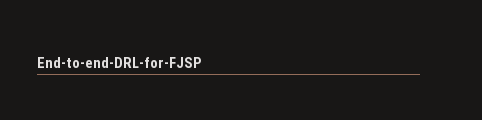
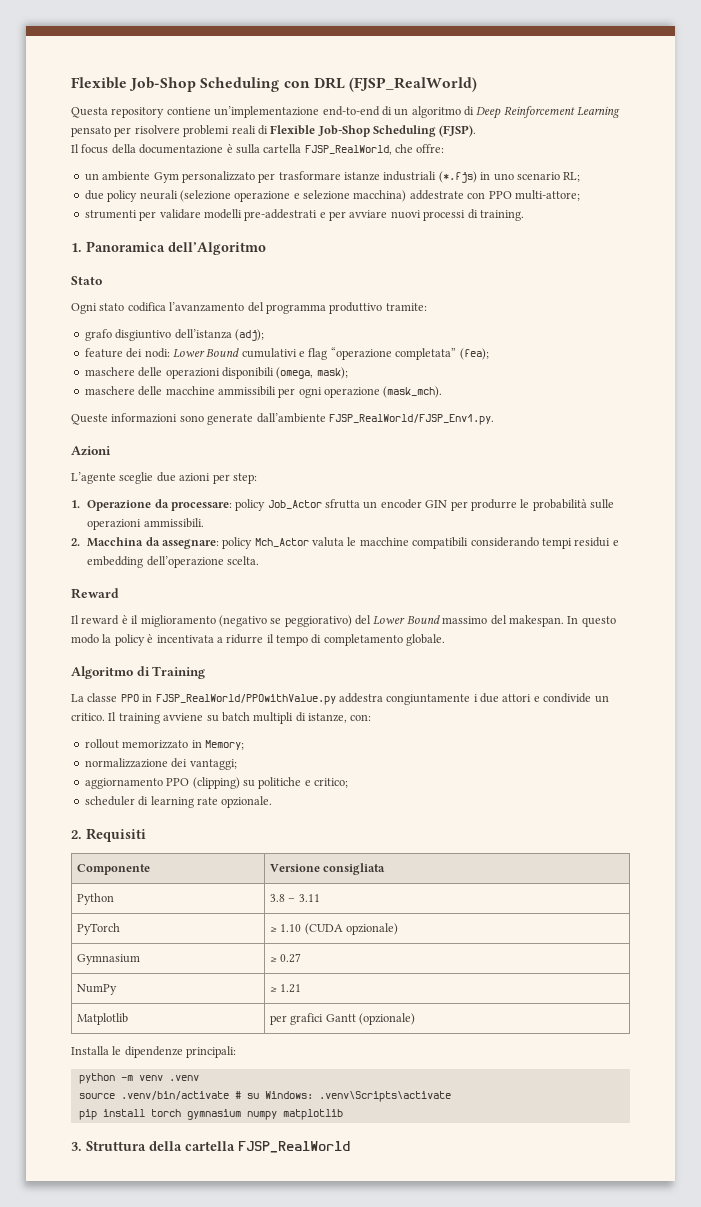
- End-to-end-DRL-for-FJSP
+ Flexible Job-Shop Scheduling con DRL (FJSP_RealWorld)
+ Questa repository contiene un’implementazione end-to-end di un algoritmo di Deep Reinforcement Learning pensato per risolvere problemi reali di Flexible Job-Shop Scheduling (FJSP).
+ Il focus della documentazione è sulla cartella FJSP_RealWorld, che offre:
+ un ambiente Gym personalizzato per trasformare istanze industriali (*.fjs) in uno scenario RL;
+ due policy neurali (selezione operazione e selezione macchina) addestrate con PPO multi-attore;
+ strumenti per validare modelli pre-addestrati e per avviare nuovi processi di training.
+ 1. Panoramica dell’Algoritmo
+ Stato
+ Ogni stato codifica l’avanzamento del programma produttivo tramite:
+ grafo disgiuntivo dell’istanza (adj);
+ feature dei nodi: Lower Bound cumulativi e flag “operazione completata” (fea);
+ maschere delle operazioni disponibili (omega, mask);
+ maschere delle macchine ammissibili per ogni operazione (mask_mch).
+ Queste informazioni sono generate dall’ambiente FJSP_RealWorld/FJSP_Env1.py.
+ Azioni
+ L’agente sceglie due azioni per step:
+ 1. Operazione da processare: policy Job_Actor sfrutta un encoder GIN per produrre le probabilità sulle operazioni ammissibili.
+ 2. Macchina da assegnare: policy Mch_Actor valuta le macchine compatibili considerando tempi residui e embedding dell’operazione scelta.
+ Reward
+ Il reward è il miglioramento (negativo se peggiorativo) del Lower Bound massimo del makespan. In questo modo la policy è incentivata a ridurre il tempo di completamento globale.
+ Algoritmo di Training
+ La classe PPO in FJSP_RealWorld/PPOwithValue.py addestra congiuntamente i due attori e condivide un critico. Il training avviene su batch multipli di istanze, con:
+ rollout memorizzato in Memory;
+ normalizzazione dei vantaggi;
+ aggiornamento PPO (clipping) su politiche e critico;
+ scheduler di learning rate opzionale.
+ 2. Requisiti
+ Componente | Versione consigliata
+ Python | 3.8 – 3.11
+ PyTorch | ≥ 1.10 (CUDA opzionale)
+ Gymnasium | ≥ 0.27
+ NumPy | ≥ 1.21
+ Matplotlib | per grafici Gantt (opzionale)
+ Installa le dipendenze principali:
+ python -m venv .venv
+ source .venv/bin/activate # su Windows: .venv\Scripts\activate
+ pip install torch gymnasium numpy matplotlib
+ 3. Struttura della cartella FJSP_RealWorld

